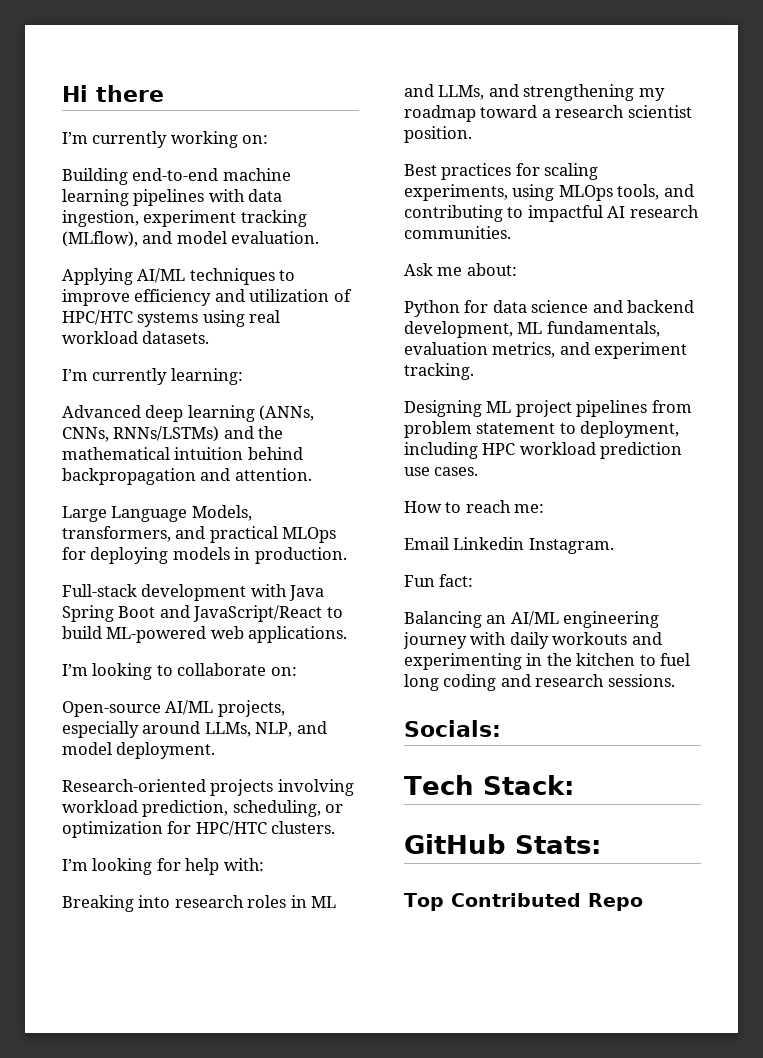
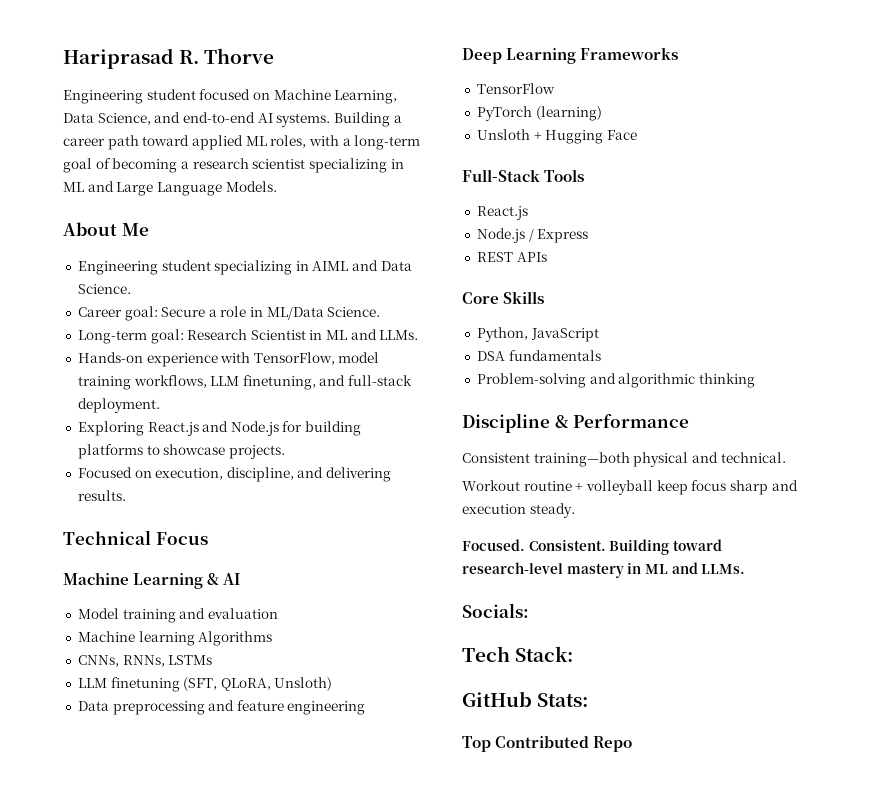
- Hi there
- I’m currently working on:
- Building end-to-end machine learning pipelines with data ingestion, experiment tracking (MLflow), and model evaluation.
- Applying AI/ML techniques to improve efficiency and utilization of HPC/HTC systems using real workload datasets.
- I’m currently learning:
- Advanced deep learning (ANNs, CNNs, RNNs/LSTMs) and the mathematical intuition behind backpropagation and attention.
- Large Language Models, transformers, and practical MLOps for deploying models in production.
- Full‑stack development with Java Spring Boot and JavaScript/React to build ML-powered web applications.
- I’m looking to collaborate on:
- Open-source AI/ML projects, especially around LLMs, NLP, and model deployment.
- Research-oriented projects involving workload prediction, scheduling, or optimization for HPC/HTC clusters.
- I’m looking for help with:
- Breaking into research roles in ML and LLMs, and strengthening my roadmap toward a research scientist position.
- Best practices for scaling experiments, using MLOps tools, and contributing to impactful AI research communities.
- Ask me about:
- Python for data science and backend development, ML fundamentals, evaluation metrics, and experiment tracking.
- Designing ML project pipelines from problem statement to deployment, including HPC workload prediction use cases.
- How to reach me:
- Email Linkedin Instagram.
- Fun fact:
- Balancing an AI/ML engineering journey with daily workouts and experimenting in the kitchen to fuel long coding and research sessions.
+ Hariprasad R. Thorve
+ Engineering student focused on Machine Learning, Data Science, and end-to-end AI systems. Building a career path toward applied ML roles, with a long-term goal of becoming a research scientist specializing in ML and Large Language Models.
+ About Me
+ Engineering student specializing in AIML and Data Science.
+ Career goal: Secure a role in ML/Data Science.
+ Long-term goal: Research Scientist in ML and LLMs.
+ Hands-on experience with TensorFlow, model training workflows, LLM finetuning, and full-stack deployment.
+ Exploring React.js and Node.js for building platforms to showcase projects.
+ Focused on execution, discipline, and delivering results.
+ Technical Focus
+ Machine Learning & AI
+ Model training and evaluation
+ Machine learning Algorithms
+ CNNs, RNNs, LSTMs
+ LLM finetuning (SFT, QLoRA, Unsloth)
+ Data preprocessing and feature engineering
+ Deep Learning Frameworks
+ TensorFlow
+ PyTorch (learning)
+ Unsloth + Hugging Face
+ Full-Stack Tools
+ React.js
+ Node.js / Express
+ REST APIs
+ Core Skills
+ Python, JavaScript
+ DSA fundamentals
+ Problem-solving and algorithmic thinking
+ Discipline & Performance
+ Consistent training—both physical and technical.
+ Workout routine + volleyball keep focus sharp and execution steady.
+ Focused. Consistent. Building toward research-level mastery in ML and LLMs.

